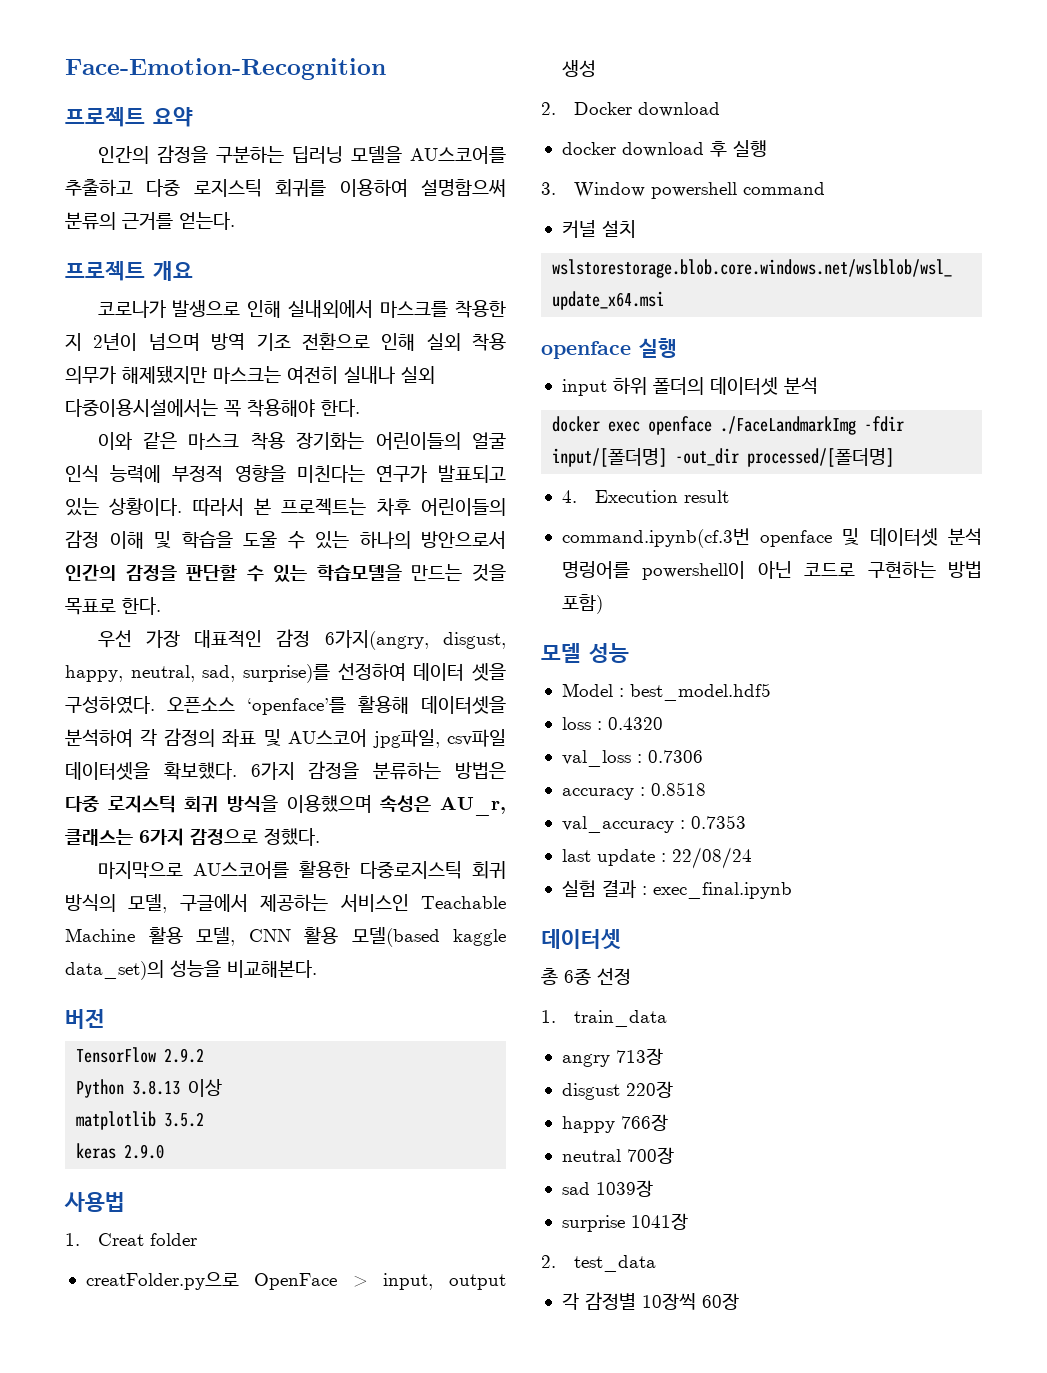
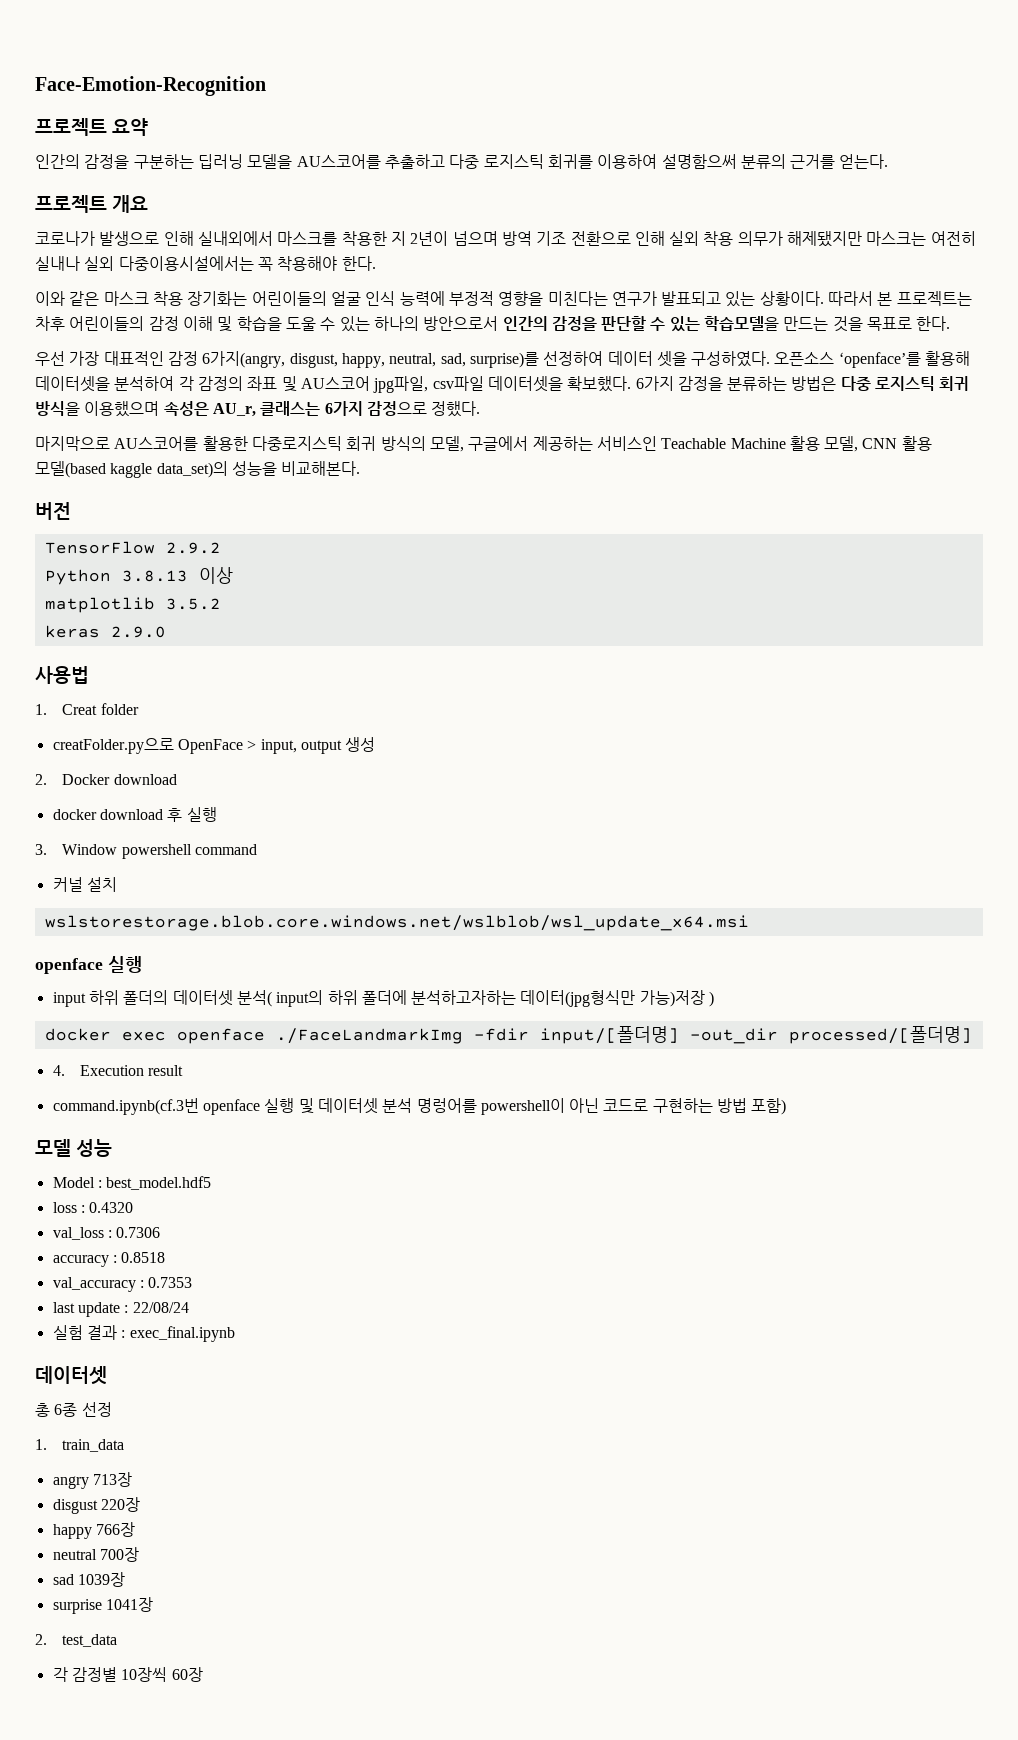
- input 하위 폴더의 데이터셋 분석
+ input 하위 폴더의 데이터셋 분석( input의 하위 폴더에 분석하고자하는 데이터(jpg형식만 가능)저장 )
- command.ipynb(cf.3번 openface 및 데이터셋 분석 명렁어를 powershell이 아닌 코드로 구현하는 방법 포함)
+ command.ipynb(cf.3번 openface 실행 및 데이터셋 분석 명렁어를 powershell이 아닌 코드로 구현하는 방법 포함)

